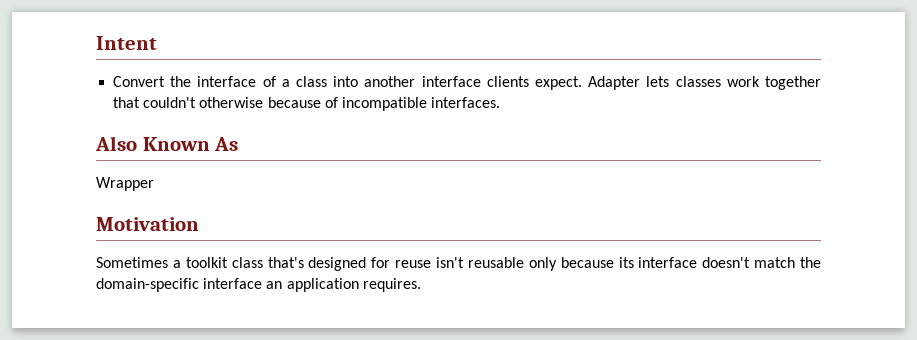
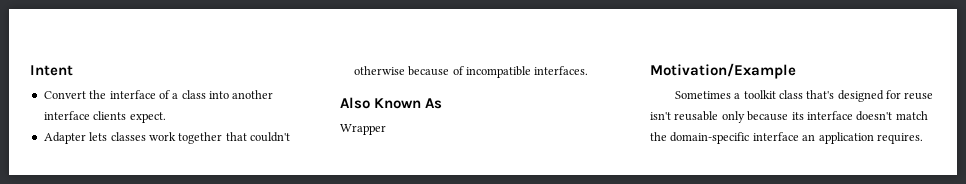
- Convert the interface of a class into another interface clients expect. Adapter lets classes work together that couldn't otherwise because of incompatible interfaces.
+ Convert the interface of a class into another interface clients expect.
+ Adapter lets classes work together that couldn't otherwise because of incompatible interfaces.
- Motivation
+ Motivation/Example

